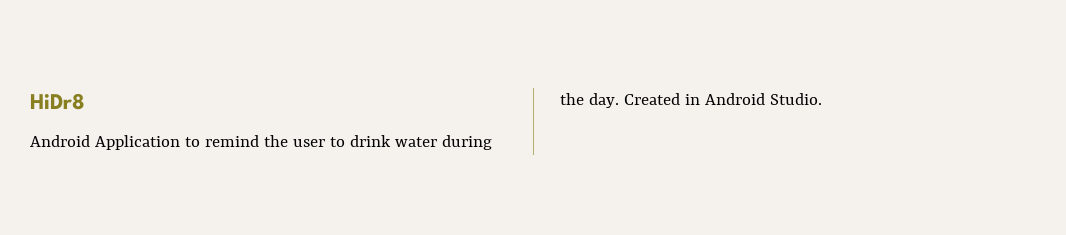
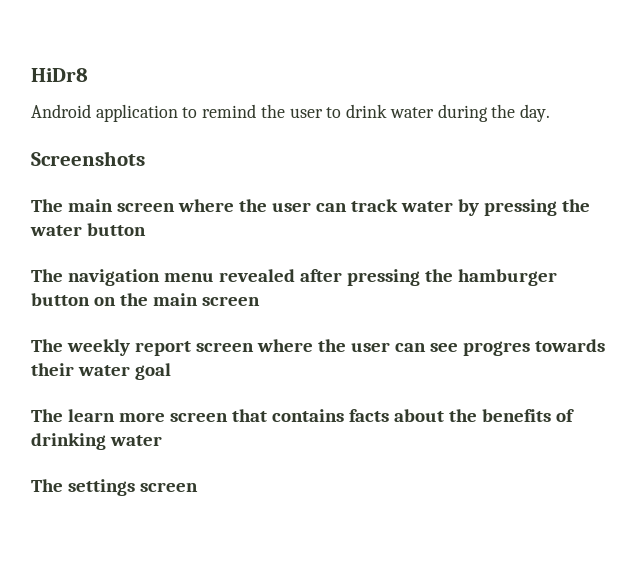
- Android Application to remind the user to drink water during the day. Created in Android Studio.
+ Android application to remind the user to drink water during the day.
+ Screenshots
+ The main screen where the user can track water by pressing the water button
+ The navigation menu revealed after pressing the hamburger button on the main screen
+ The weekly report screen where the user can see progres towards their water goal
+ The learn more screen that contains facts about the benefits of drinking water
+ The settings screen

